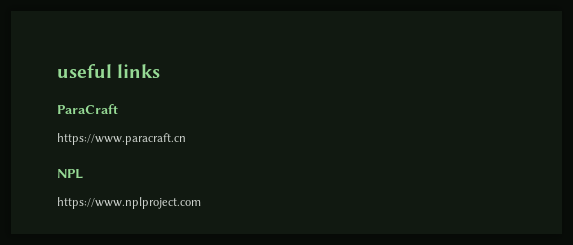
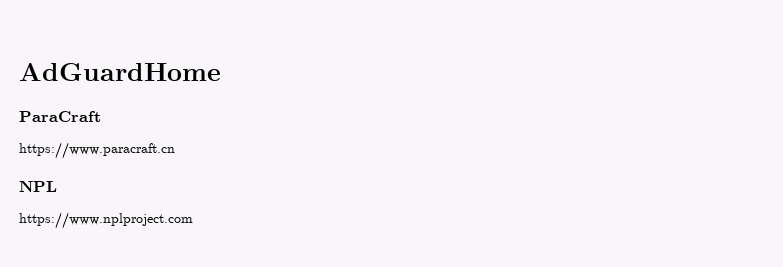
- useful links
+ AdGuardHome

